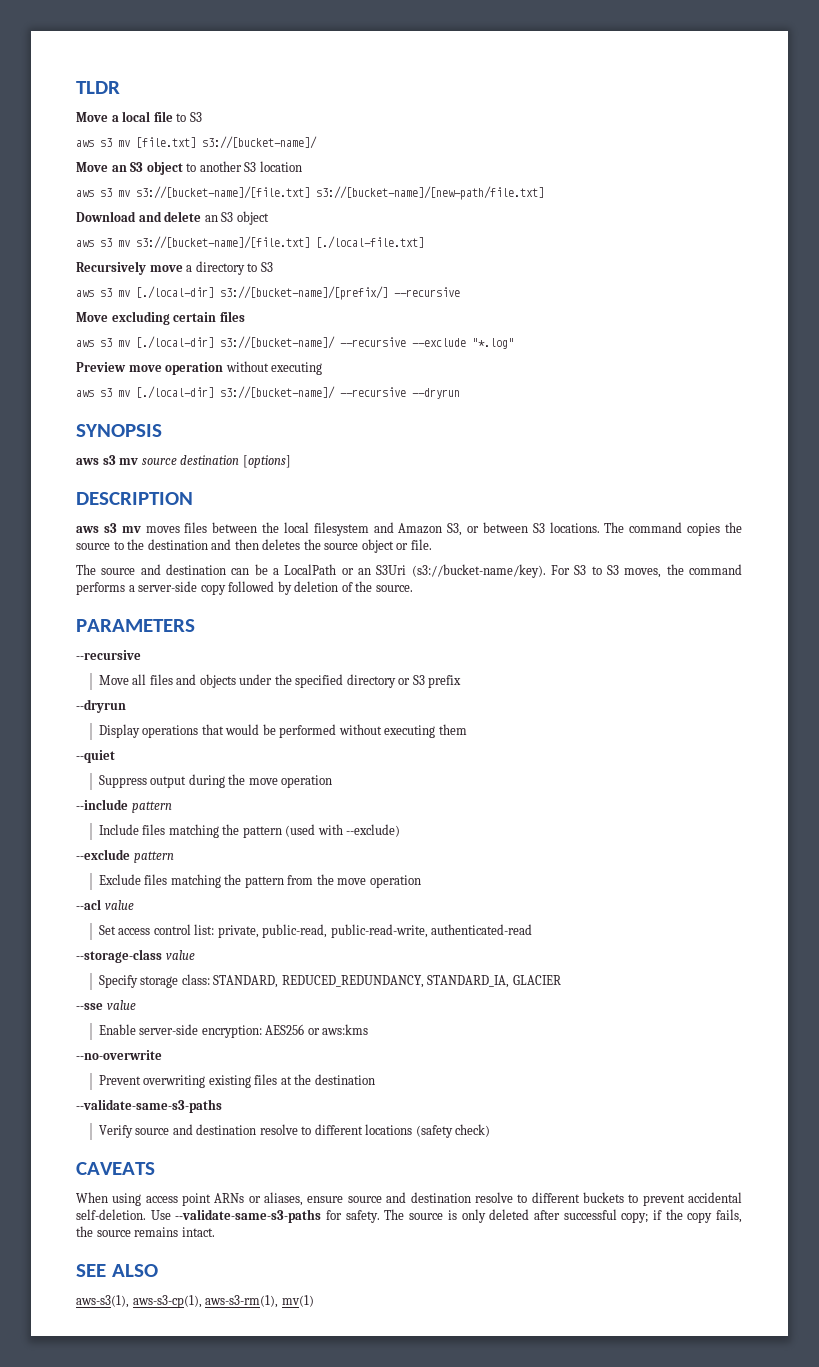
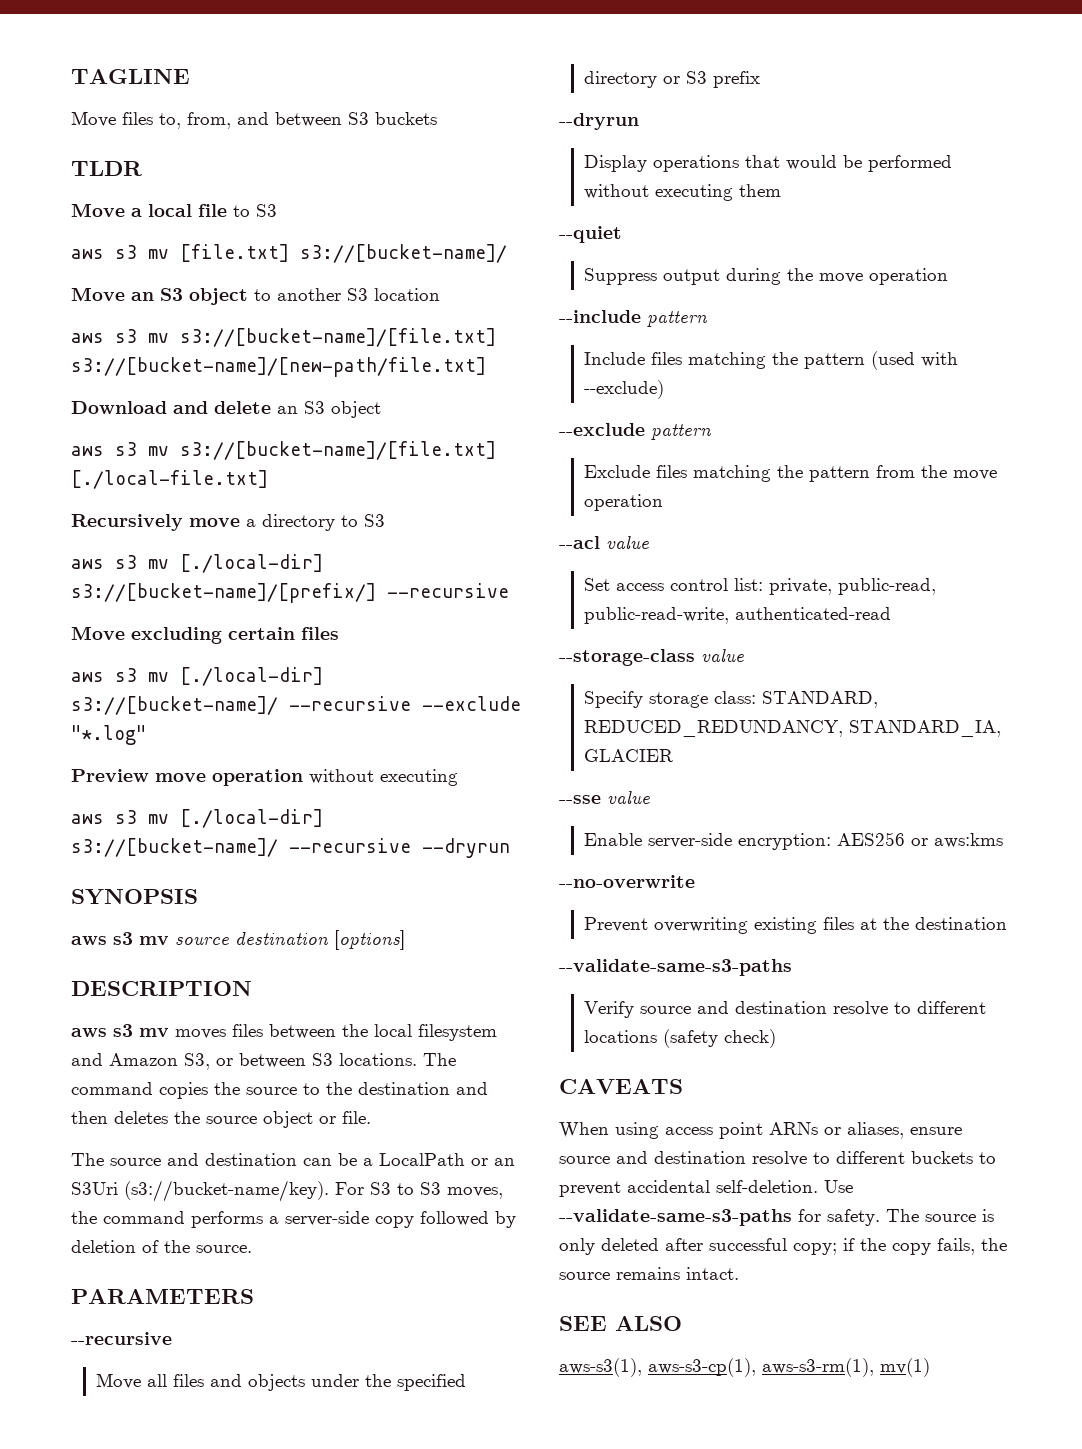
+ TAGLINE
+ Move files to, from, and between S3 buckets

